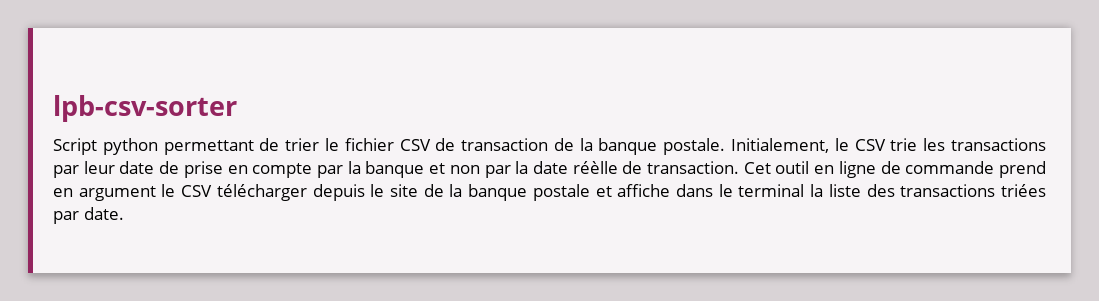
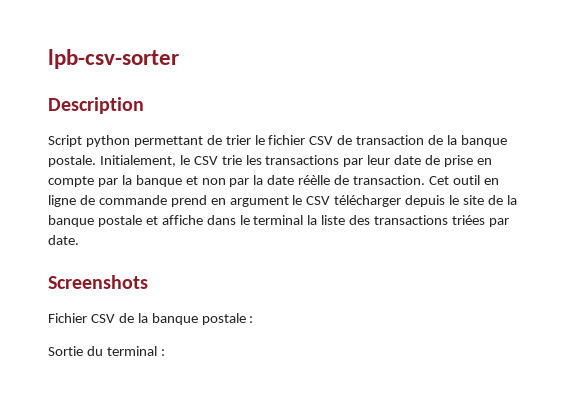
+ Description
+ Screenshots
+ Fichier CSV de la banque postale :
+ Sortie du terminal :

